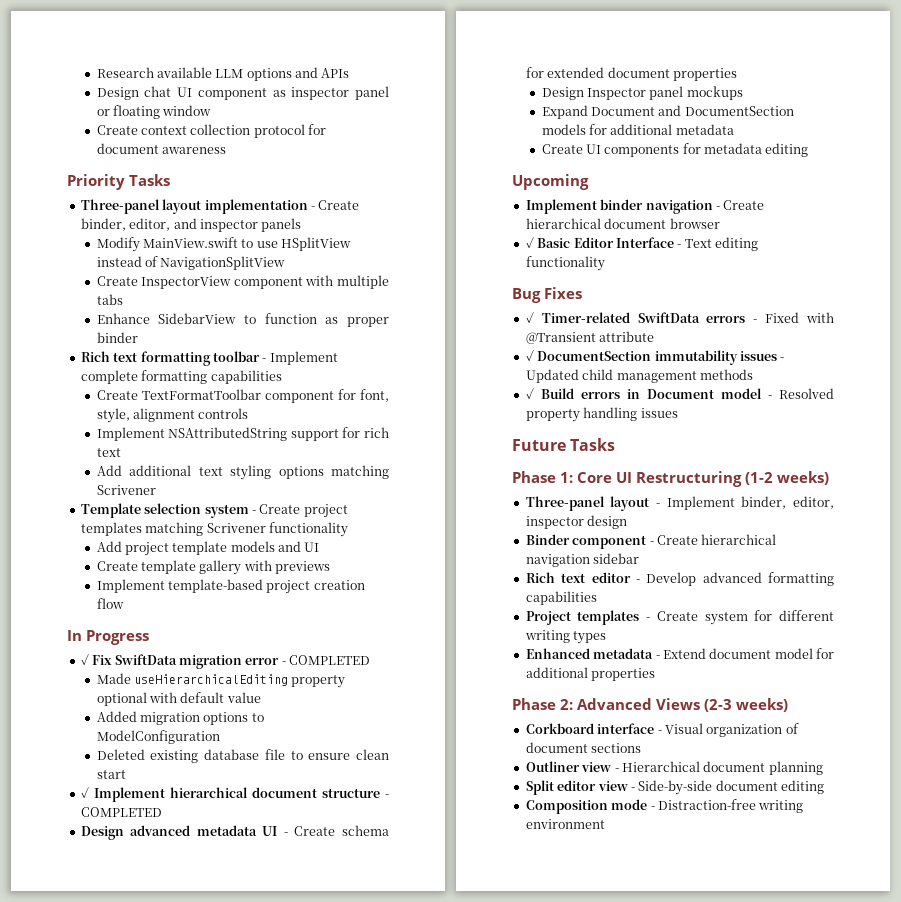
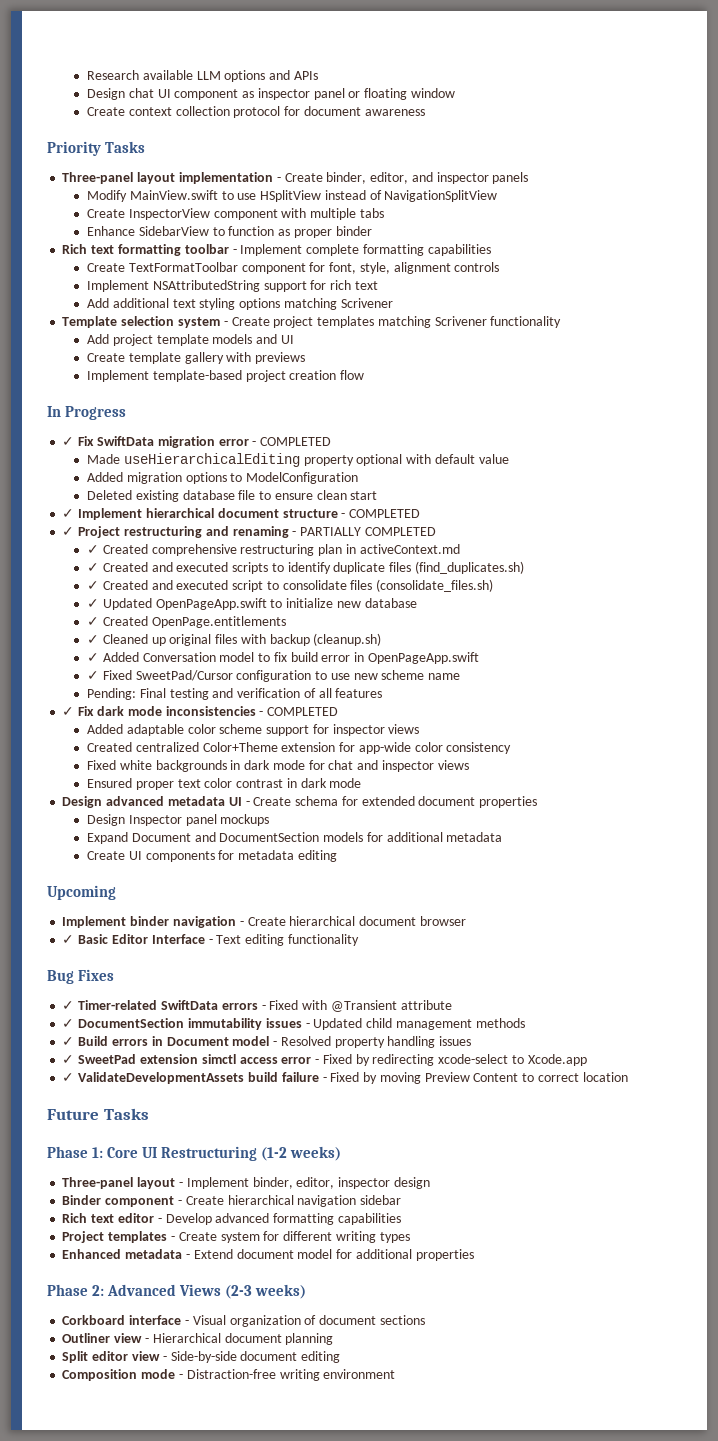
+ ✓ Project restructuring and renaming - PARTIALLY COMPLETED
+ ✓ Created comprehensive restructuring plan in activeContext.md
+ ✓ Created and executed scripts to identify duplicate files (find_duplicates.sh)
+ ✓ Created and executed script to consolidate files (consolidate_files.sh)
+ ✓ Updated OpenPageApp.swift to initialize new database
+ ✓ Created OpenPage.entitlements
+ ✓ Cleaned up original files with backup (cleanup.sh)
+ ✓ Added Conversation model to fix build error in OpenPageApp.swift
+ ✓ Fixed SweetPad/Cursor configuration to use new scheme name
+ Pending: Final testing and verification of all features
+ ✓ Fix dark mode inconsistencies - COMPLETED
+ Added adaptable color scheme support for inspector views
+ Created centralized Color+Theme extension for app-wide color consistency
+ Fixed white backgrounds in dark mode for chat and inspector views
+ Ensured proper text color contrast in dark mode
+ ✓ SweetPad extension simctl access error - Fixed by redirecting xcode-select to Xcode.app
+ ✓ ValidateDevelopmentAssets build failure - Fixed by moving Preview Content to correct location

